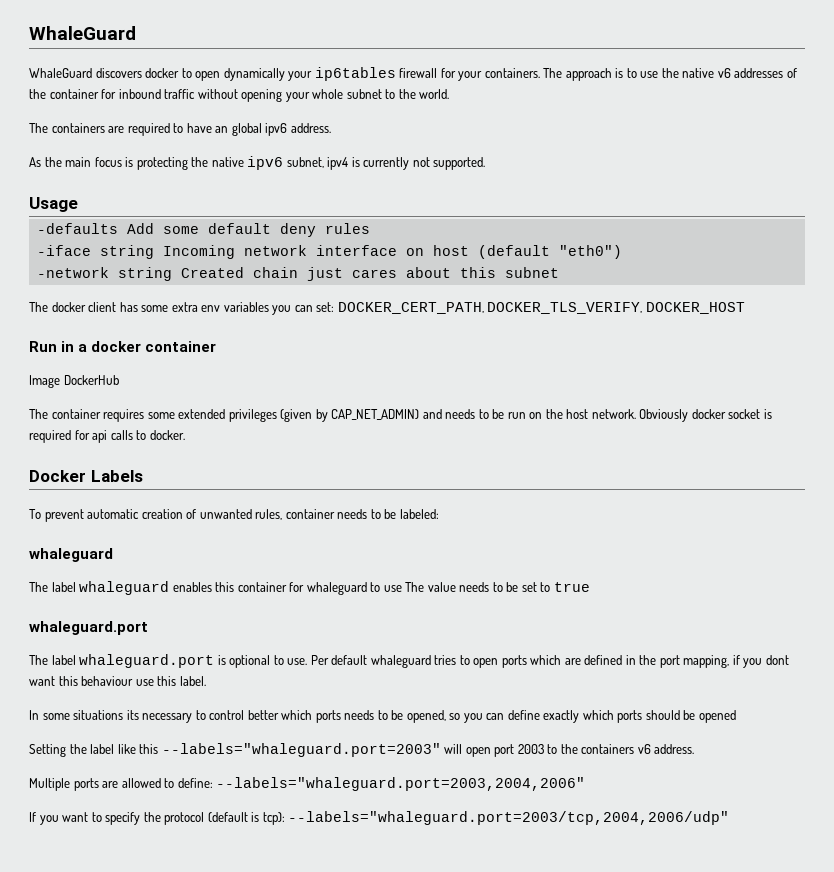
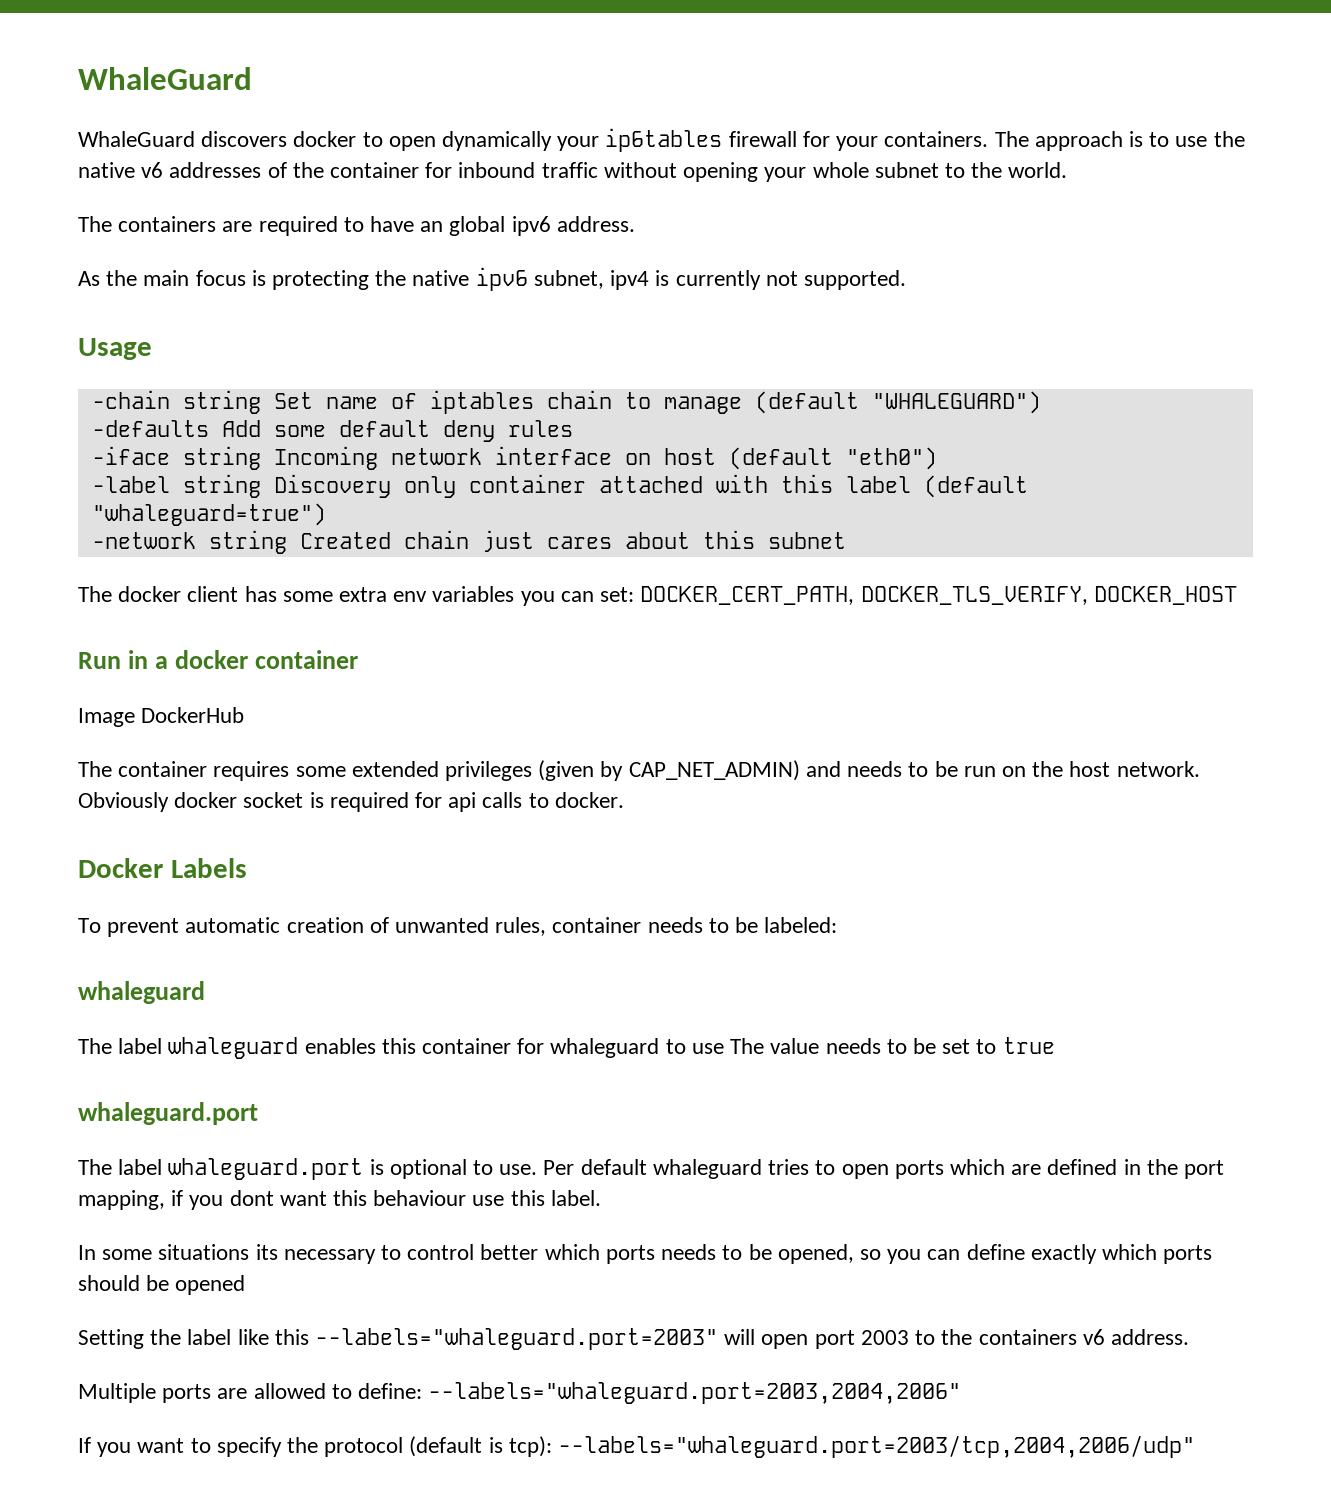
+ -chain string Set name of iptables chain to manage (default "WHALEGUARD")
+ -label string Discovery only container attached with this label (default "whaleguard=true")

